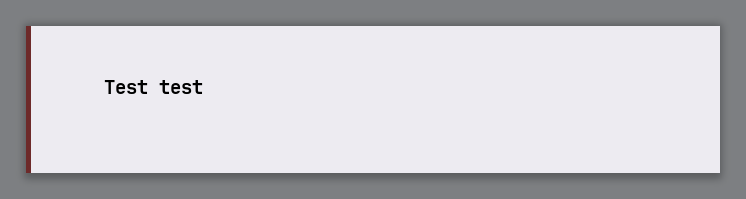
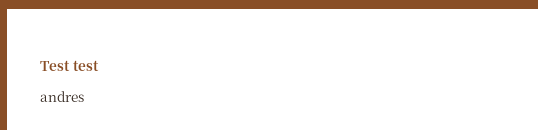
+ andres

